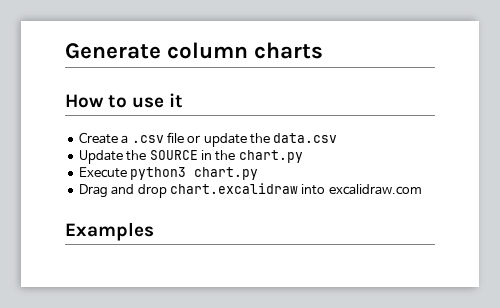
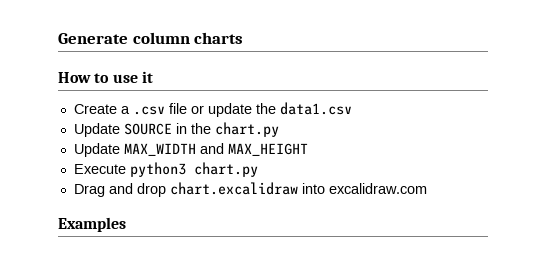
- Create a .csv file or update the data.csv
- Update the SOURCE in the chart.py
+ Create a .csv file or update the data1.csv
+ Update SOURCE in the chart.py
+ Update MAX_WIDTH and MAX_HEIGHT

